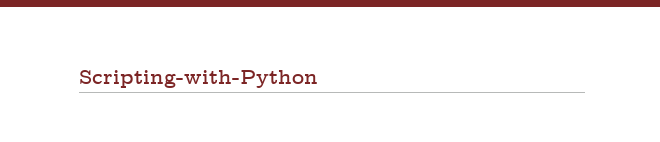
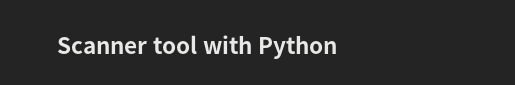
- Scripting-with-Python
+ Scanner tool with Python

